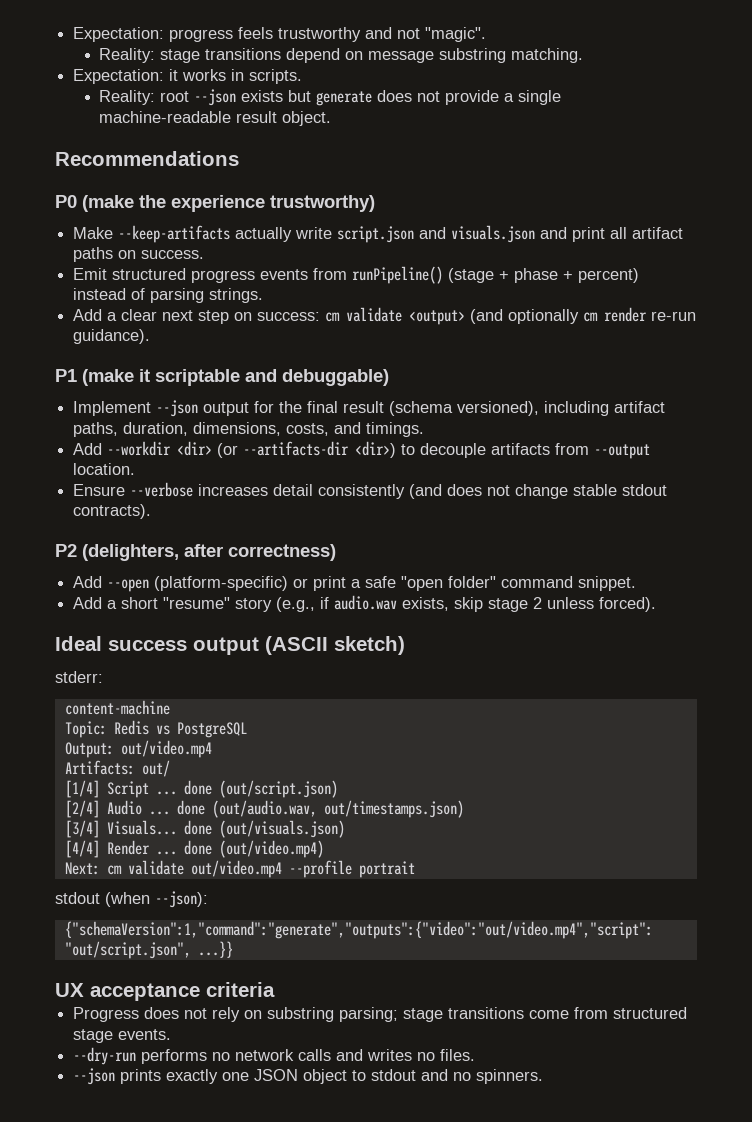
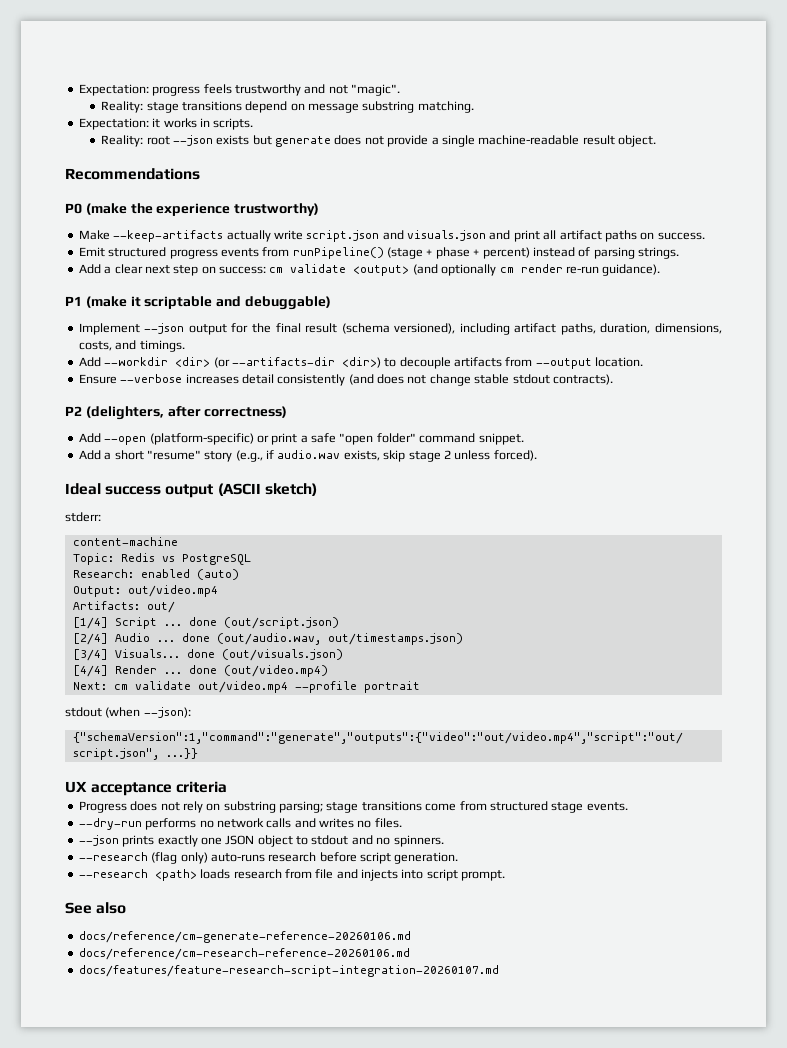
+ Research: enabled (auto)
+ --research (flag only) auto-runs research before script generation.
+ --research <path> loads research from file and injects into script prompt.
+ See also
+ docs/reference/cm-generate-reference-20260106.md
+ docs/reference/cm-research-reference-20260106.md
+ docs/features/feature-research-script-integration-20260107.md

